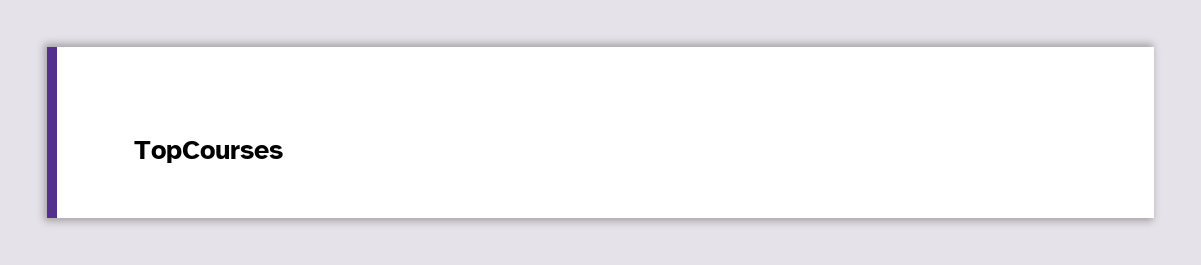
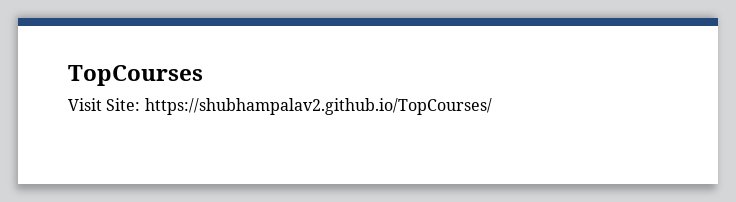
+ Visit Site: https://shubhampalav2.github.io/TopCourses/

